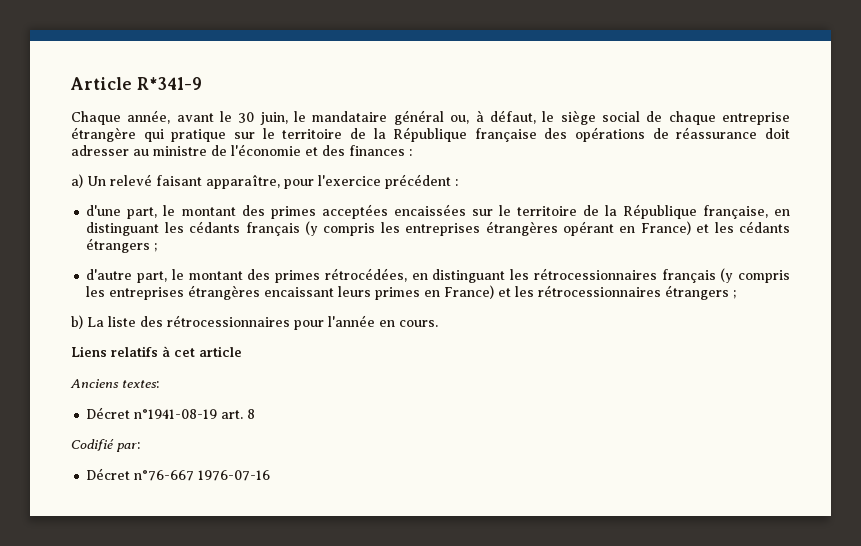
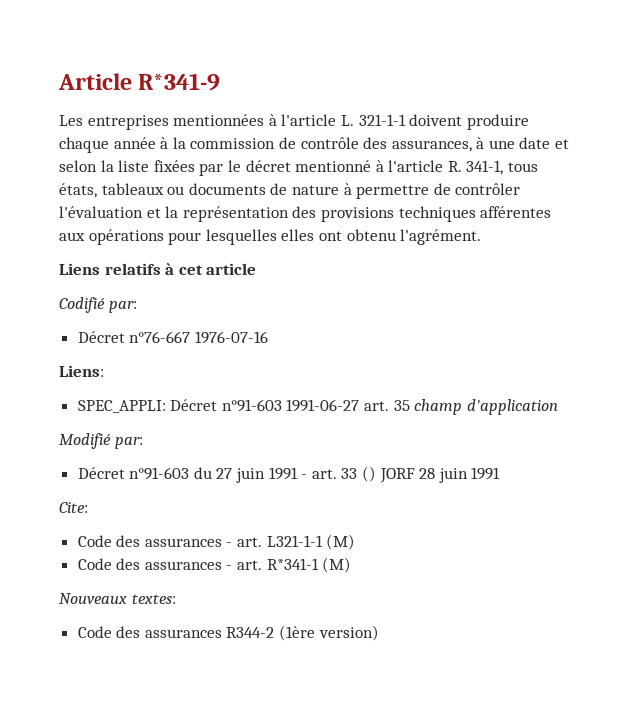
- Chaque année, avant le 30 juin, le mandataire général ou, à défaut, le siège social de chaque entreprise étrangère qui pratique sur le territoire de la République française des opérations de réassurance doit adresser au ministre de l'économie et des finances :
- a) Un relevé faisant apparaître, pour l'exercice précédent :
- d'une part, le montant des primes acceptées encaissées sur le territoire de la République française, en distinguant les cédants français (y compris les entreprises étrangères opérant en France) et les cédants étrangers ;
- d'autre part, le montant des primes rétrocédées, en distinguant les rétrocessionnaires français (y compris les entreprises étrangères encaissant leurs primes en France) et les rétrocessionnaires étrangers ;
- b) La liste des rétrocessionnaires pour l'année en cours.
+ Les entreprises mentionnées à l'article L. 321-1-1 doivent produire chaque année à la commission de contrôle des assurances, à une date et selon la liste fixées par le décret mentionné à l'article R. 341-1, tous états, tableaux ou documents de nature à permettre de contrôler l'évaluation et la représentation des provisions techniques afférentes aux opérations pour lesquelles elles ont obtenu l'agrément.
- Anciens textes:
- Décret n°1941-08-19 art. 8
+ Liens:
+ SPEC_APPLI: Décret n°91-603 1991-06-27 art. 35 champ d'application
+ Modifié par:
+ Décret n°91-603 du 27 juin 1991 - art. 33 () JORF 28 juin 1991
+ Cite:
+ Code des assurances - art. L321-1-1 (M)
+ Code des assurances - art. R*341-1 (M)
+ Nouveaux textes:
+ Code des assurances R344-2 (1ère version)

